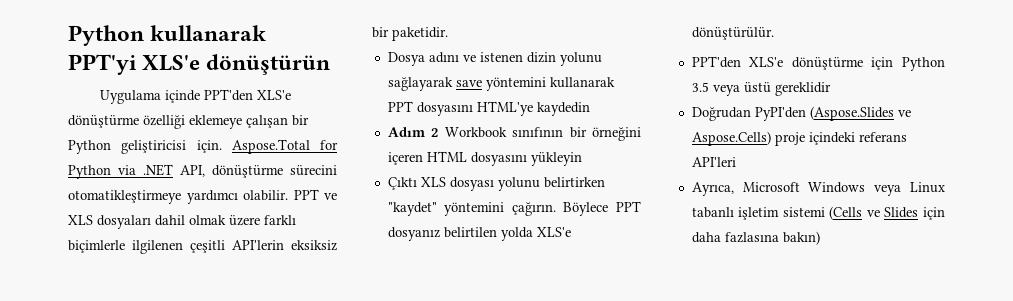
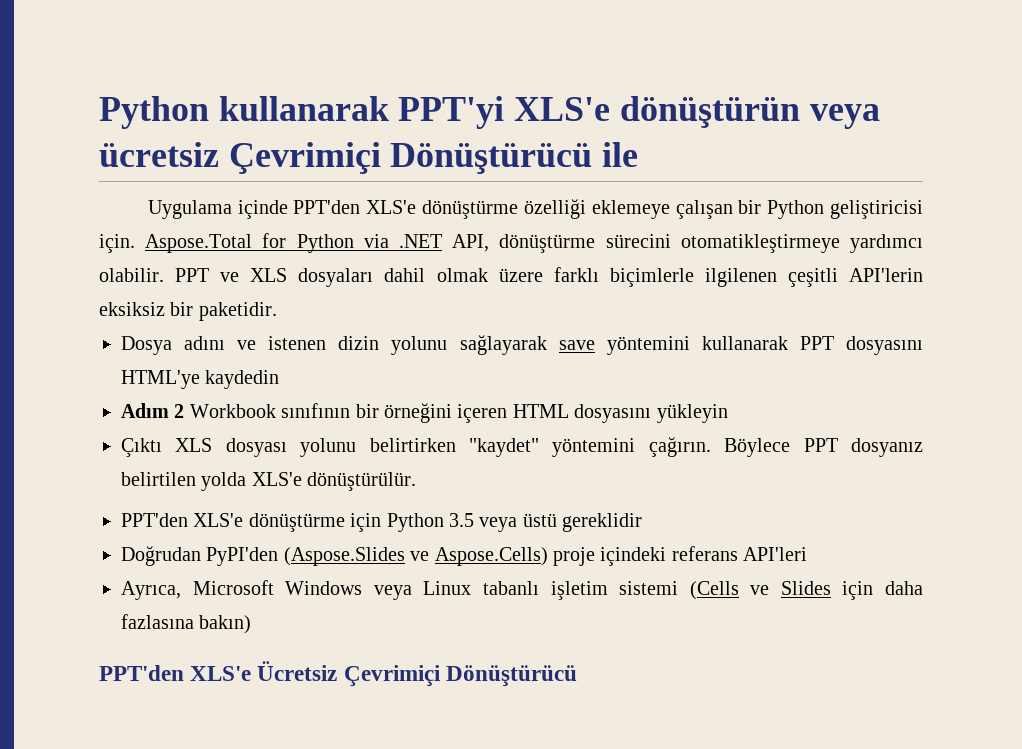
- Python kullanarak PPT'yi XLS'e dönüştürün
+ Python kullanarak PPT'yi XLS'e dönüştürün veya ücretsiz Çevrimiçi Dönüştürücü ile
+ PPT'den XLS'e Ücretsiz Çevrimiçi Dönüştürücü

